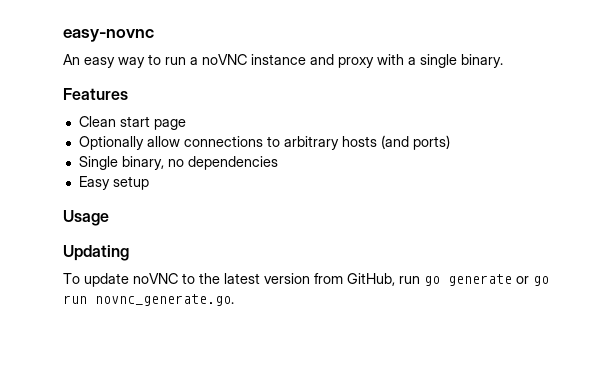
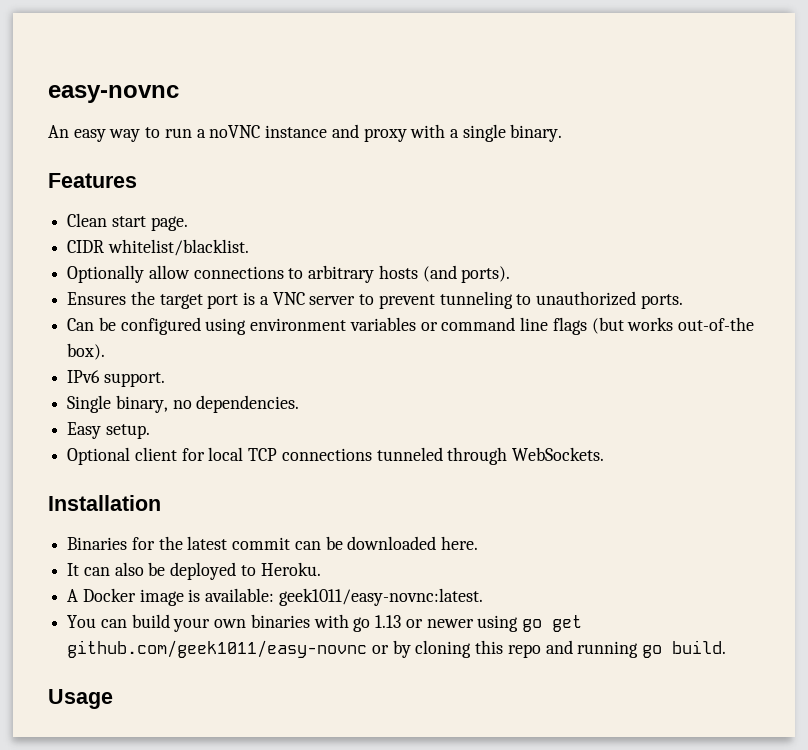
- Clean start page
+ Clean start page.
+ CIDR whitelist/blacklist.
- Optionally allow connections to arbitrary hosts (and ports)
+ Optionally allow connections to arbitrary hosts (and ports).
+ Ensures the target port is a VNC server to prevent tunneling to unauthorized ports.
+ Can be configured using environment variables or command line flags (but works out-of-the box).
+ IPv6 support.
- Single binary, no dependencies
+ Single binary, no dependencies.
- Easy setup
+ Easy setup.
+ Optional client for local TCP connections tunneled through WebSockets.
+ Installation
+ Binaries for the latest commit can be downloaded here.
+ It can also be deployed to Heroku.
+ A Docker image is available: geek1011/easy-novnc:latest.
+ You can build your own binaries with go 1.13 or newer using go get github.com/geek1011/easy-novnc or by cloning this repo and running go build.
  Usage
- Updating
- To update noVNC to the latest version from GitHub, run go generate or go run novnc_generate.go.

